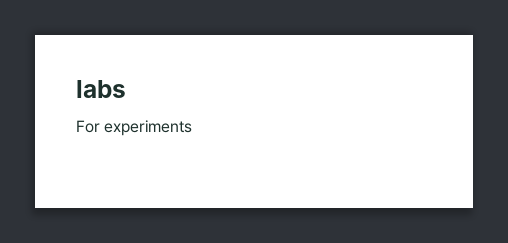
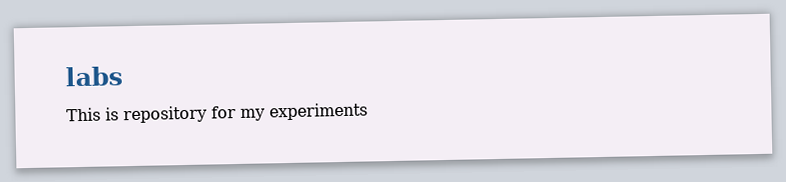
- For experiments
+ This is repository for my experiments

